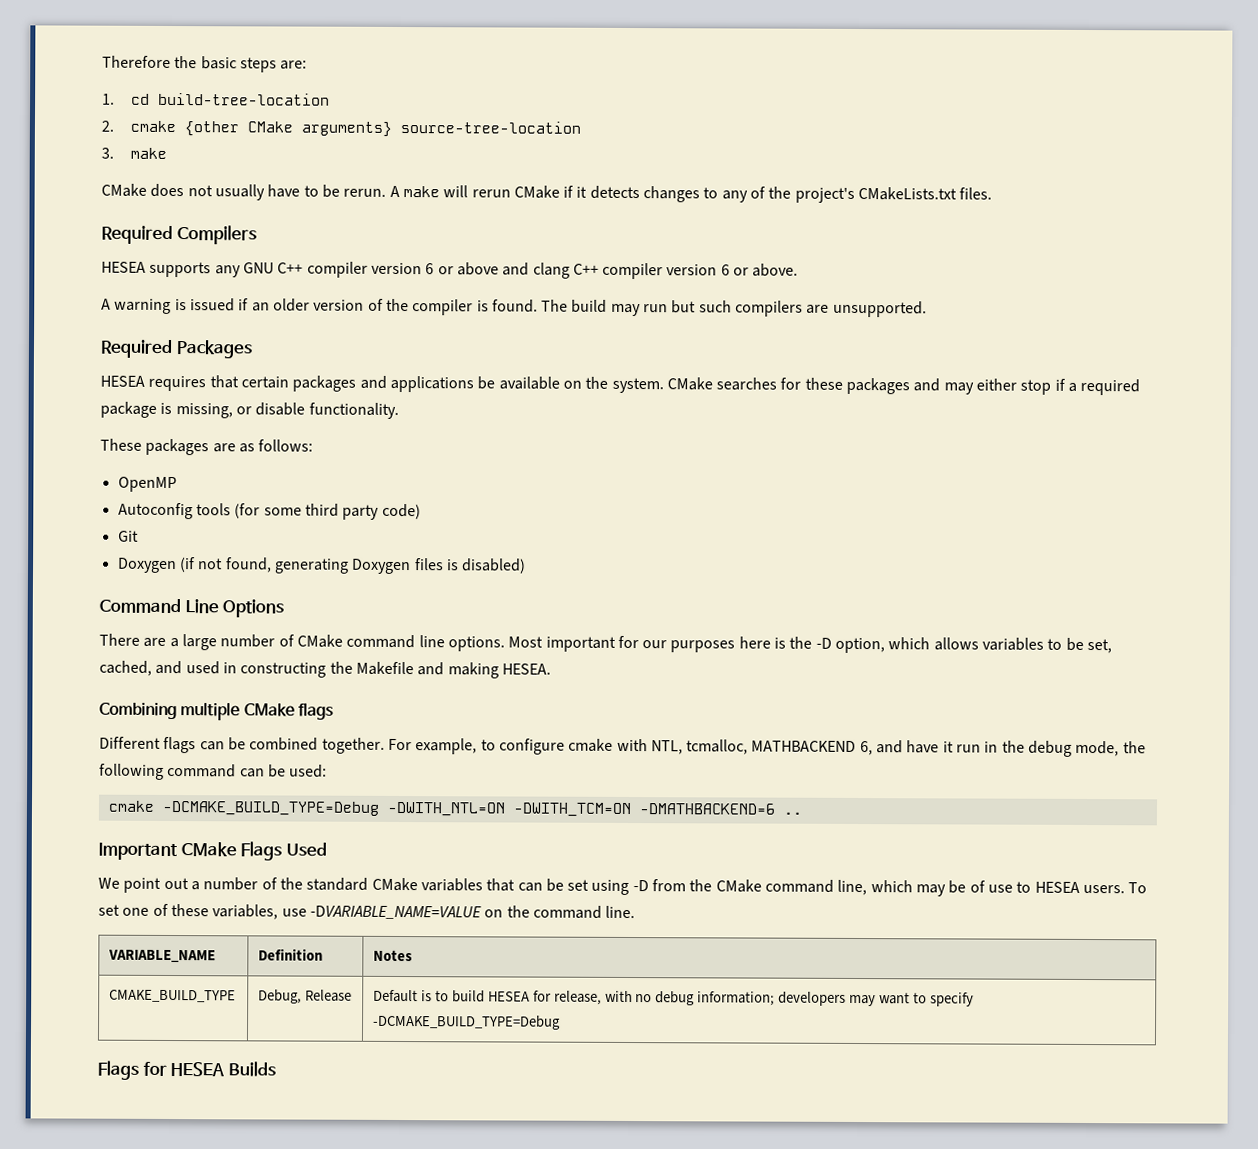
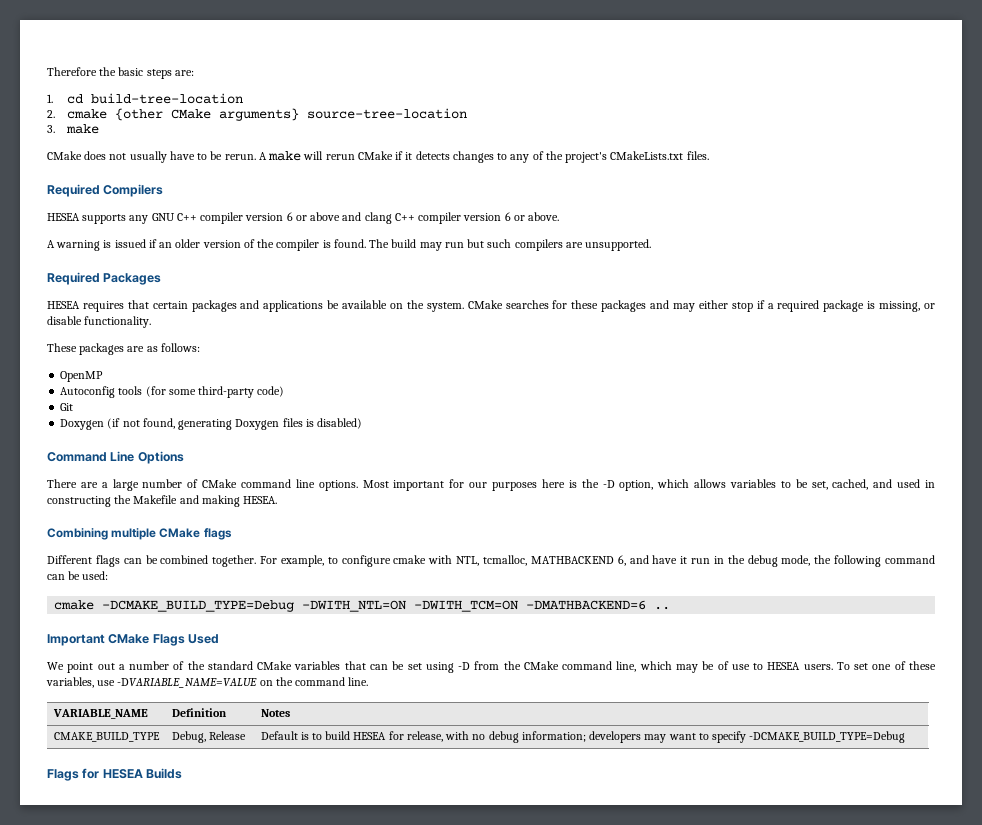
- Autoconfig tools (for some third party code)
+ Autoconfig tools (for some third-party code)

